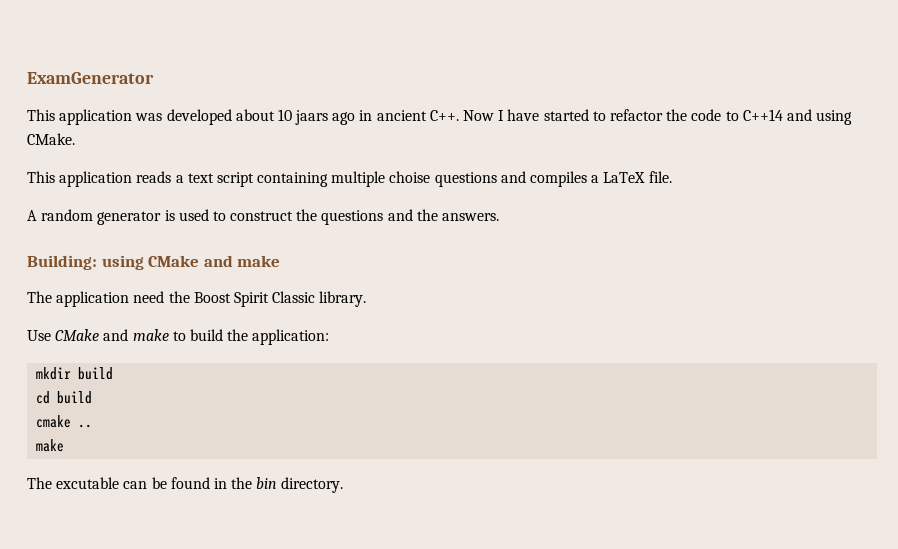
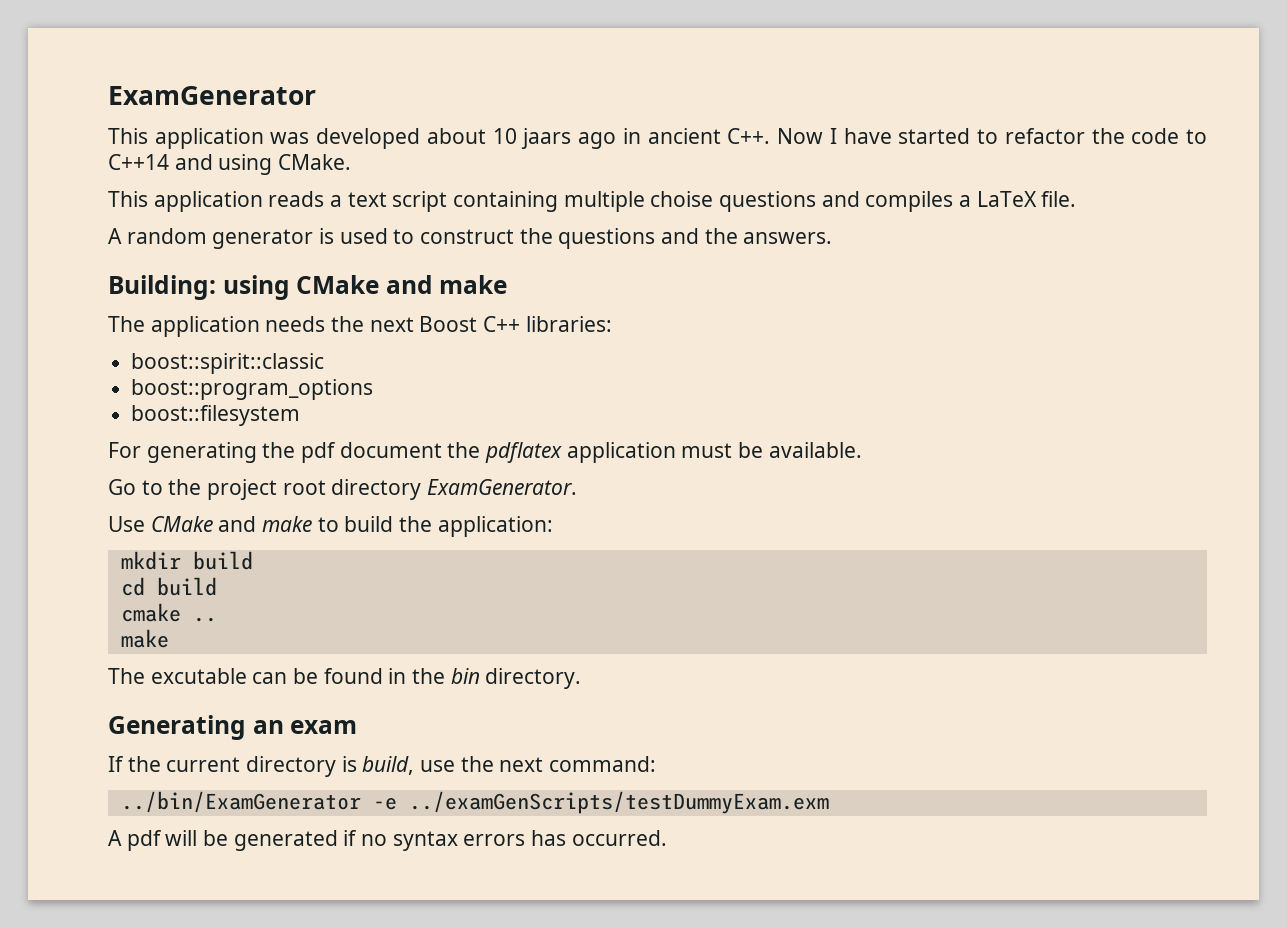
- The application need the Boost Spirit Classic library.
+ The application needs the next Boost C++ libraries:
+ boost::spirit::classic
+ boost::program_options
+ boost::filesystem
+ For generating the pdf document the pdflatex application must be available.
+ Go to the project root directory ExamGenerator.
+ Generating an exam
+ If the current directory is build, use the next command:
+ ../bin/ExamGenerator -e ../examGenScripts/testDummyExam.exm
+ A pdf will be generated if no syntax errors has occurred.

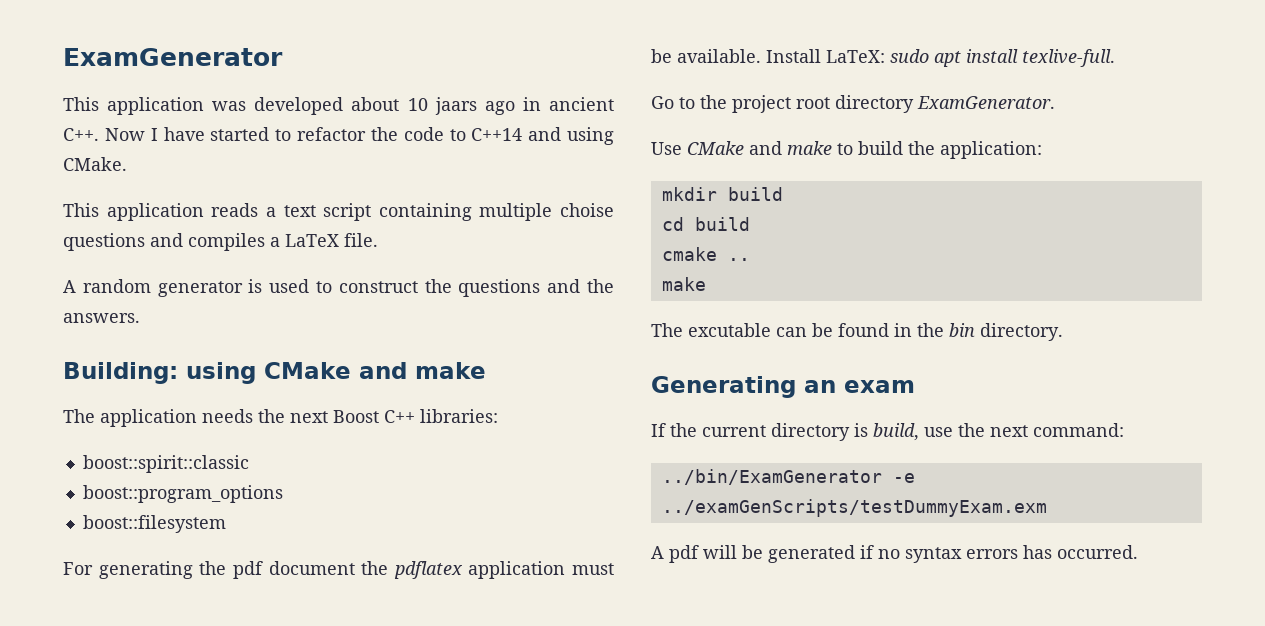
+ Install LaTeX: sudo apt install texlive-full.

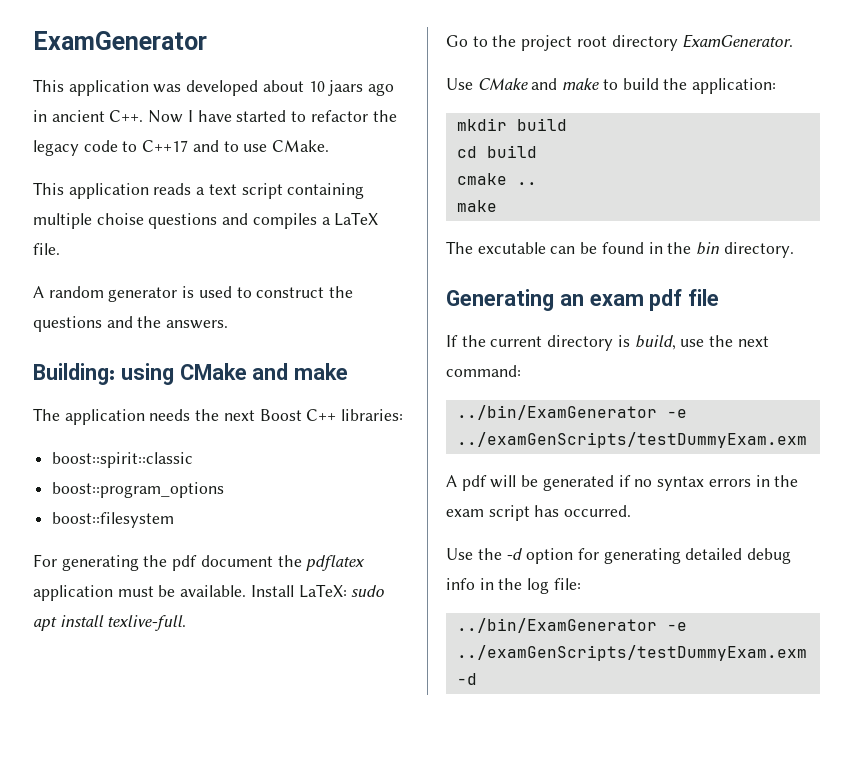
- This application was developed about 10 jaars ago in ancient C++. Now I have started to refactor the code to C++14 and using CMake.
+ This application was developed about 10 jaars ago in ancient C++. Now I have started to refactor the legacy code to C++17 and to use CMake.
- Generating an exam
+ Generating an exam pdf file
- A pdf will be generated if no syntax errors has occurred.
+ A pdf will be generated if no syntax errors in the exam script has occurred.
+ Use the -d option for generating detailed debug info in the log file:
+ ../bin/ExamGenerator -e ../examGenScripts/testDummyExam.exm -d

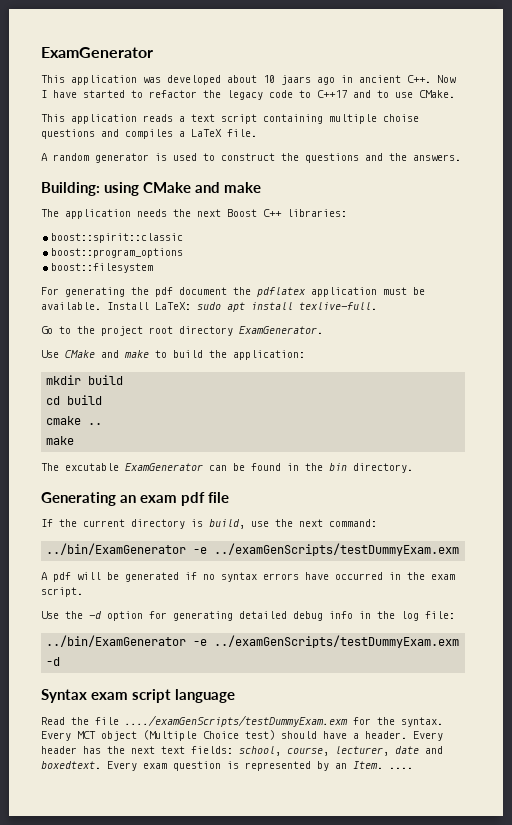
- The excutable can be found in the bin directory.
+ The excutable ExamGenerator can be found in the bin directory.
- A pdf will be generated if no syntax errors in the exam script has occurred.
+ A pdf will be generated if no syntax errors have occurred in the exam script.
+ Syntax exam script language
+ Read the file ..../examGenScripts/testDummyExam.exm for the syntax. Every MCT object (Multiple Choice test) should have a header. Every header has the next text fields: school, course, lecturer, date and boxedtext. Every exam question is represented by an Item. ....

